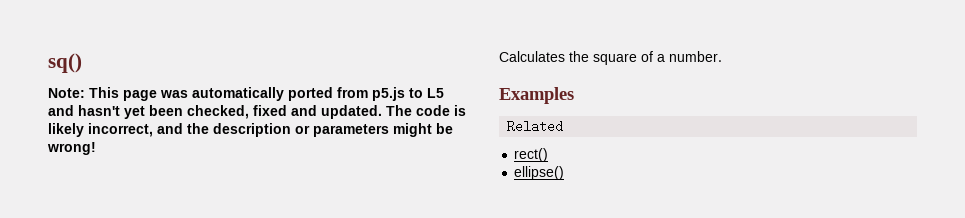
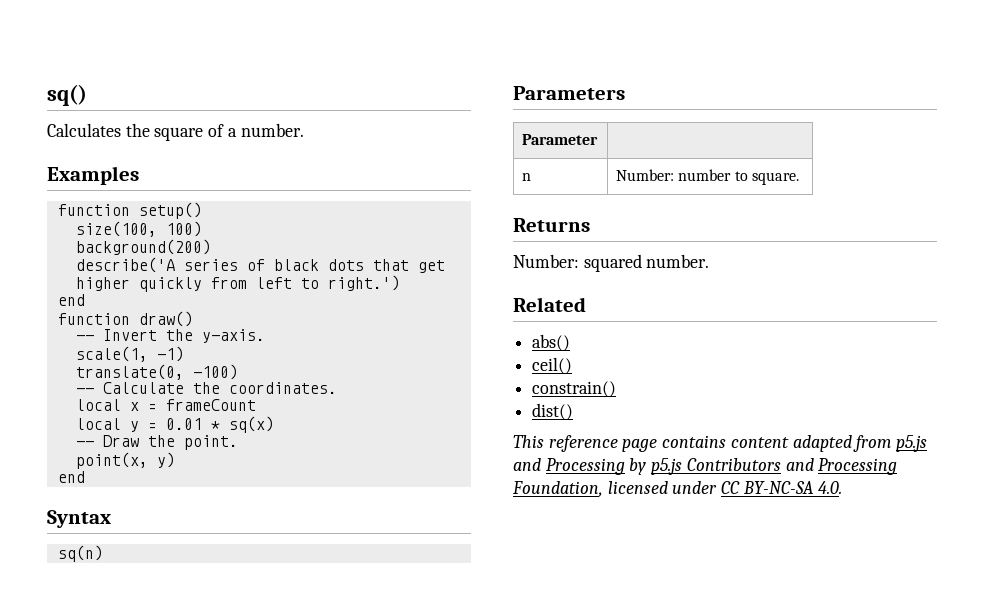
- Note: This page was automatically ported from p5.js to L5 and hasn't yet been checked, fixed and updated. The code is likely incorrect, and the description or parameters might be wrong!
+ function setup()
+ size(100, 100)
+ background(200)
+ describe('A series of black dots that get higher quickly from left to right.')
+ end
+ function draw()
+ -- Invert the y-axis.
+ scale(1, -1)
+ translate(0, -100)
+ -- Calculate the coordinates.
+ local x = frameCount
+ local y = 0.01 * sq(x)
+ -- Draw the point.
+ point(x, y)
+ end
+ Syntax
+ sq(n)
+ Parameters
+ Parameter |
+ n | Number: number to square.
+ Returns
+ Number: squared number.
  Related
- rect()
- ellipse()
+ abs()
+ ceil()
+ constrain()
+ dist()
+ This reference page contains content adapted from p5.js and Processing by p5.js Contributors and Processing Foundation, licensed under CC BY-NC-SA 4.0.

